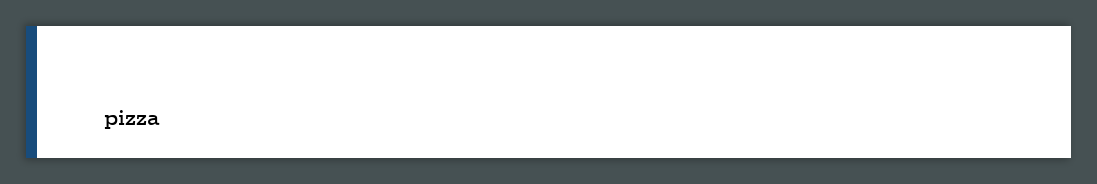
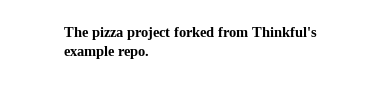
- pizza
+ The pizza project forked from Thinkful's example repo.

